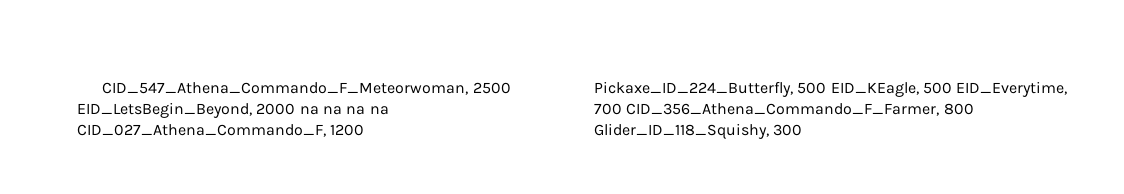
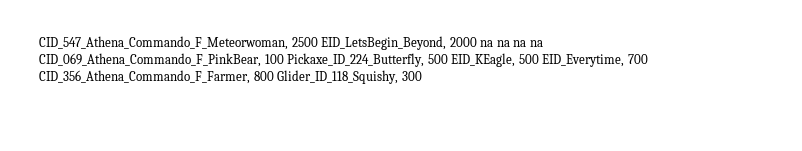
- CID_547_Athena_Commando_F_Meteorwoman, 2500 EID_LetsBegin_Beyond, 2000 na na na na CID_027_Athena_Commando_F, 1200 Pickaxe_ID_224_Butterfly, 500 EID_KEagle, 500 EID_Everytime, 700 CID_356_Athena_Commando_F_Farmer, 800 Glider_ID_118_Squishy, 300
+ CID_547_Athena_Commando_F_Meteorwoman, 2500 EID_LetsBegin_Beyond, 2000 na na na na CID_069_Athena_Commando_F_PinkBear, 100 Pickaxe_ID_224_Butterfly, 500 EID_KEagle, 500 EID_Everytime, 700 CID_356_Athena_Commando_F_Farmer, 800 Glider_ID_118_Squishy, 300

